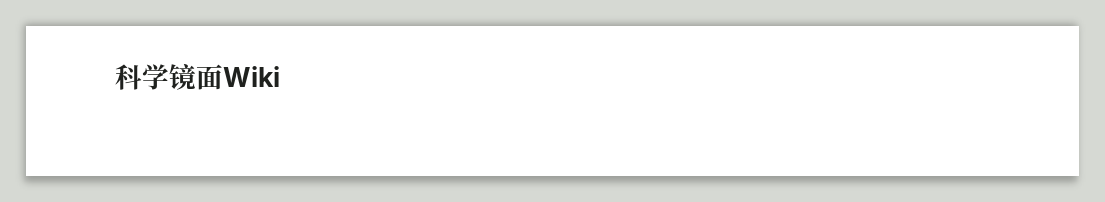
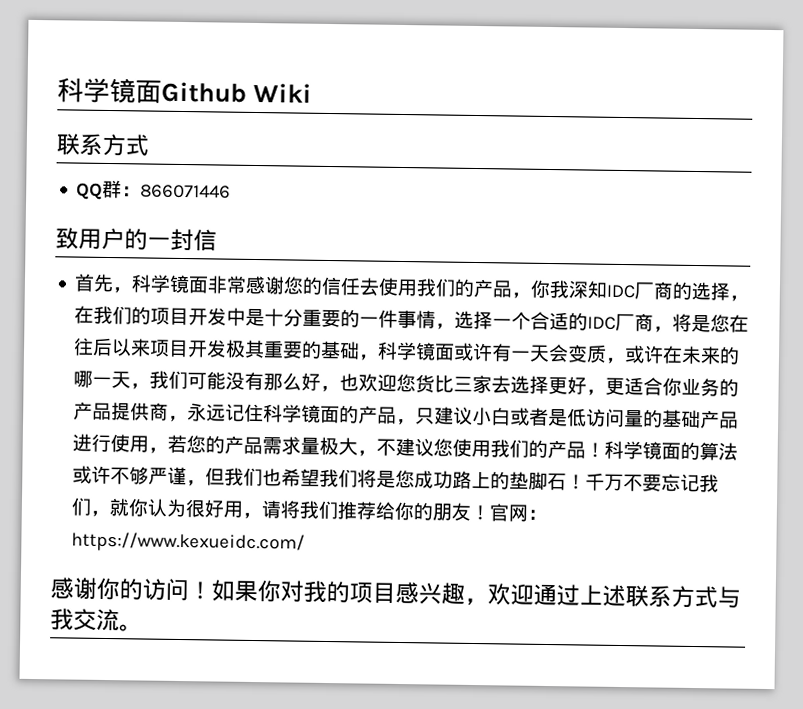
- 科学镜面Wiki
+ 科学镜面Github Wiki
+ 联系方式
+ QQ群：866071446
+ 致用户的一封信
+ 首先，科学镜面非常感谢您的信任去使用我们的产品，你我深知IDC厂商的选择，在我们的项目开发中是十分重要的一件事情，选择一个合适的IDC厂商，将是您在往后以来项目开发极其重要的基础，科学镜面或许有一天会变质，或许在未来的哪一天，我们可能没有那么好，也欢迎您货比三家去选择更好，更适合你业务的产品提供商，永远记住科学镜面的产品，只建议小白或者是低访问量的基础产品进行使用，若您的产品需求量极大，不建议您使用我们的产品！科学镜面的算法或许不够严谨，但我们也希望我们将是您成功路上的垫脚石！千万不要忘记我们，就你认为很好用，请将我们推荐给你的朋友！官网：https://www.kexueidc.com/
+ 感谢你的访问！如果你对我的项目感兴趣，欢迎通过上述联系方式与我交流。

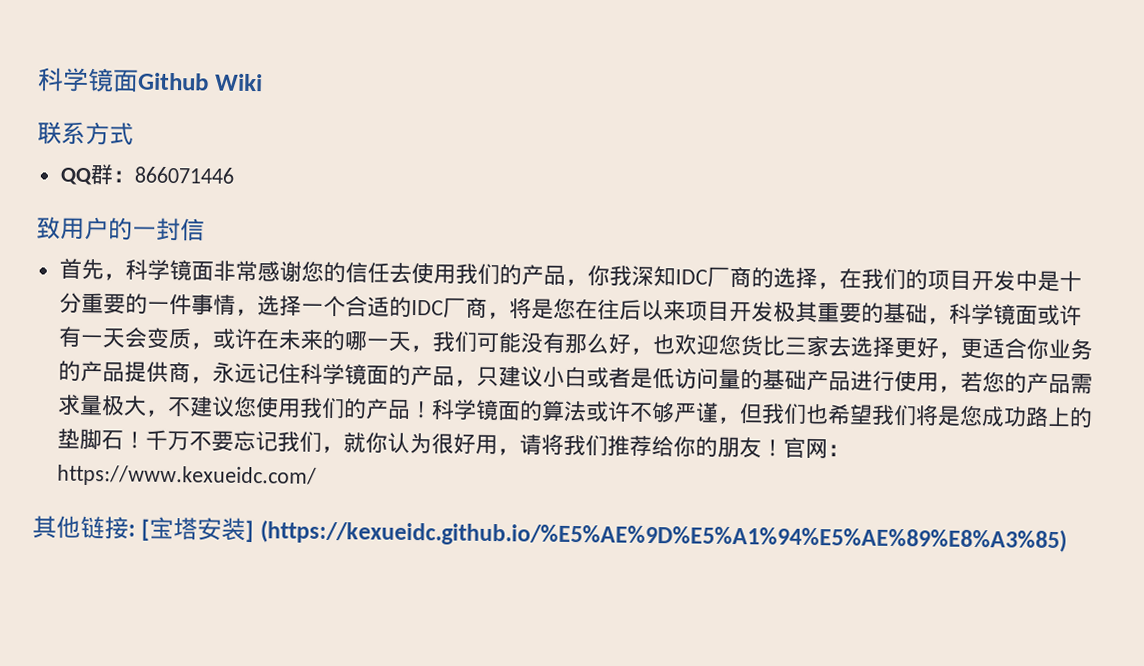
- 感谢你的访问！如果你对我的项目感兴趣，欢迎通过上述联系方式与我交流。
+ 其他链接: [宝塔安装] (https://kexueidc.github.io/%E5%AE%9D%E5%A1%94%E5%AE%89%E8%A3%85)

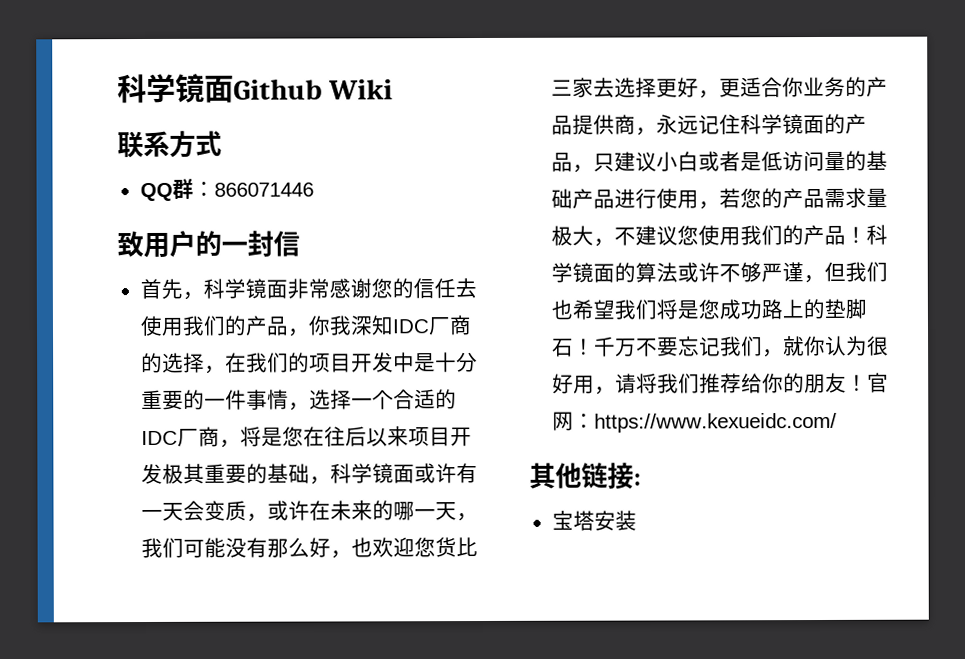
- 其他链接: [宝塔安装] (https://kexueidc.github.io/%E5%AE%9D%E5%A1%94%E5%AE%89%E8%A3%85)
+ 其他链接:
+ 宝塔安装

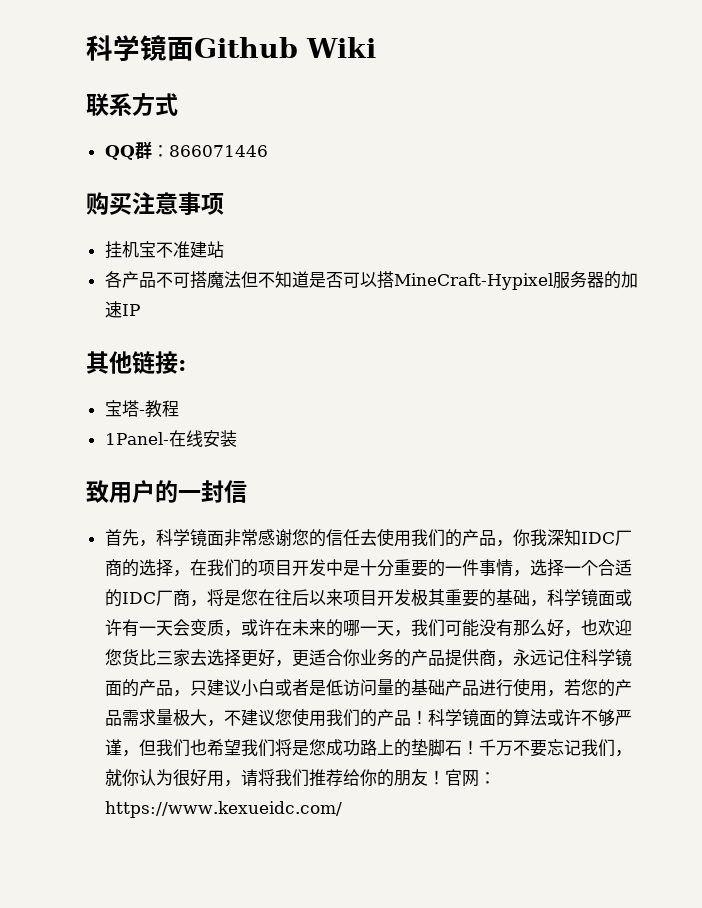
+ 购买注意事项
+ 挂机宝不准建站
+ 各产品不可搭魔法但不知道是否可以搭MineCraft-Hypixel服务器的加速IP
+ 其他链接:
+ 宝塔-教程
+ 1Panel-在线安装
- 其他链接:
- 宝塔安装

